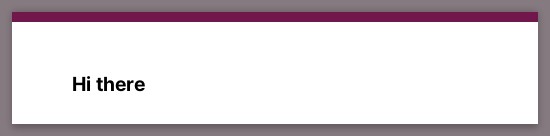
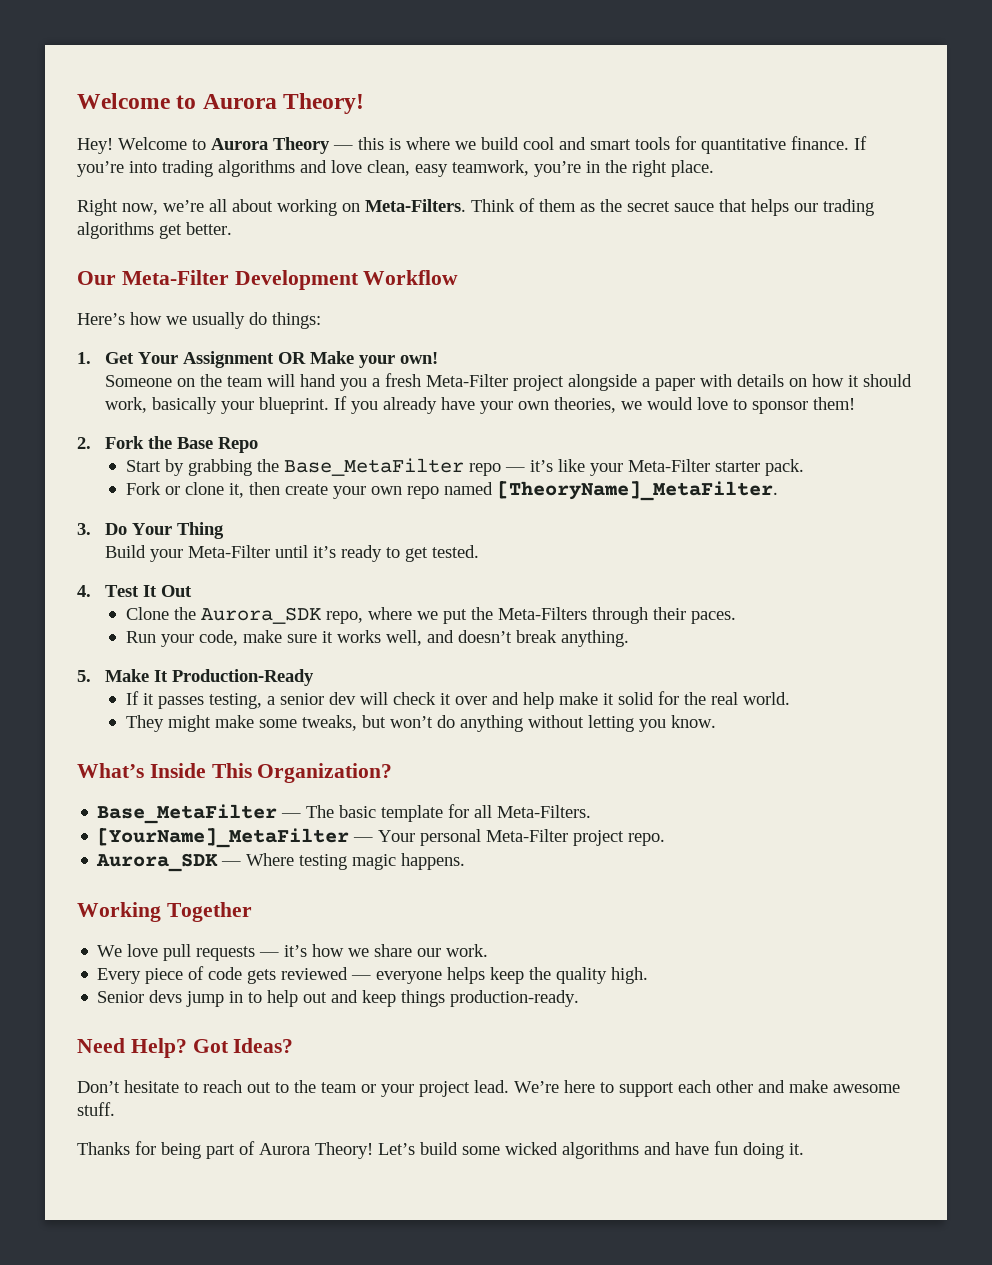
- Hi there
+ Welcome to Aurora Theory!
+ Hey! Welcome to Aurora Theory — this is where we build cool and smart tools for quantitative finance. If you’re into trading algorithms and love clean, easy teamwork, you’re in the right place.
+ Right now, we’re all about working on Meta-Filters. Think of them as the secret sauce that helps our trading algorithms get better.
+ Our Meta-Filter Development Workflow
+ Here’s how we usually do things:
+ 1. Get Your Assignment OR Make your own!
+ Someone on the team will hand you a fresh Meta-Filter project alongside a paper with details on how it should work, basically your blueprint. If you already have your own theories, we would love to sponsor them!
+ 2. Fork the Base Repo
+ Start by grabbing the Base_MetaFilter repo — it’s like your Meta-Filter starter pack.
+ Fork or clone it, then create your own repo named [TheoryName]_MetaFilter.
+ 3. Do Your Thing
+ Build your Meta-Filter until it’s ready to get tested.
+ 4. Test It Out
+ Clone the Aurora_SDK repo, where we put the Meta-Filters through their paces.
+ Run your code, make sure it works well, and doesn’t break anything.
+ 5. Make It Production-Ready
+ If it passes testing, a senior dev will check it over and help make it solid for the real world.
+ They might make some tweaks, but won’t do anything without letting you know.
+ What’s Inside This Organization?
+ Base_MetaFilter — The basic template for all Meta-Filters.
+ [YourName]_MetaFilter — Your personal Meta-Filter project repo.
+ Aurora_SDK — Where testing magic happens.
+ Working Together
+ We love pull requests — it’s how we share our work.
+ Every piece of code gets reviewed — everyone helps keep the quality high.
+ Senior devs jump in to help out and keep things production-ready.
+ Need Help? Got Ideas?
+ Don’t hesitate to reach out to the team or your project lead. We’re here to support each other and make awesome stuff.
+ Thanks for being part of Aurora Theory! Let’s build some wicked algorithms and have fun doing it.

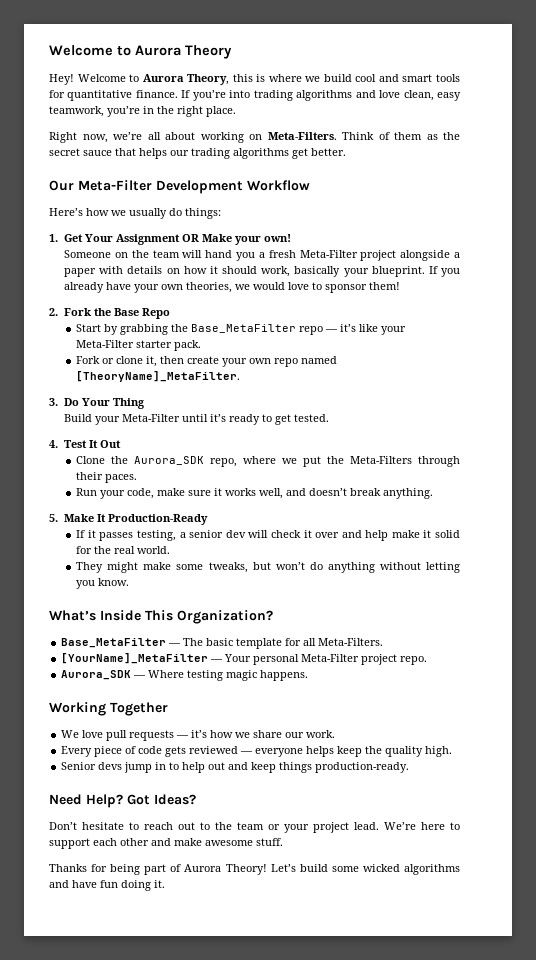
- Welcome to Aurora Theory!
+ Welcome to Aurora Theory
- Welcome to Aurora Theory — this is where we build cool and smart tools for quantitative finance.
+ Welcome to Aurora Theory, this is where we build cool and smart tools for quantitative finance.

